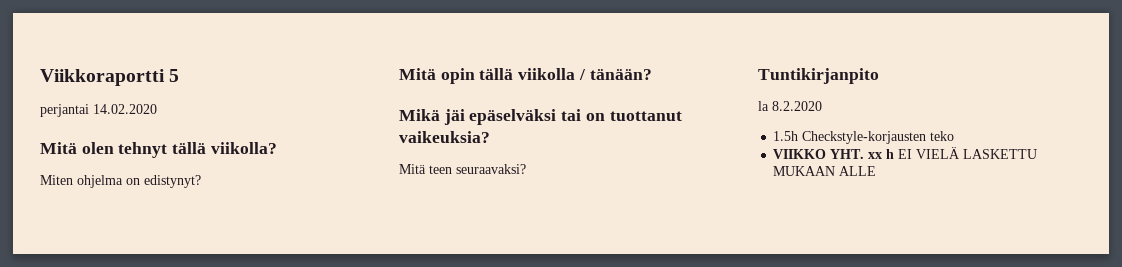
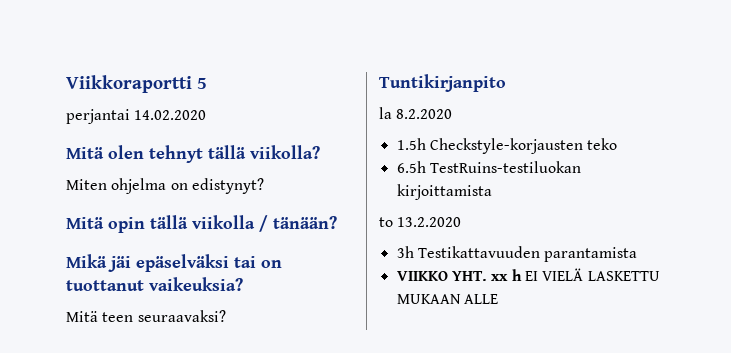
+ 6.5h TestRuins-testiluokan kirjoittamista
+ to 13.2.2020
+ 3h Testikattavuuden parantamista

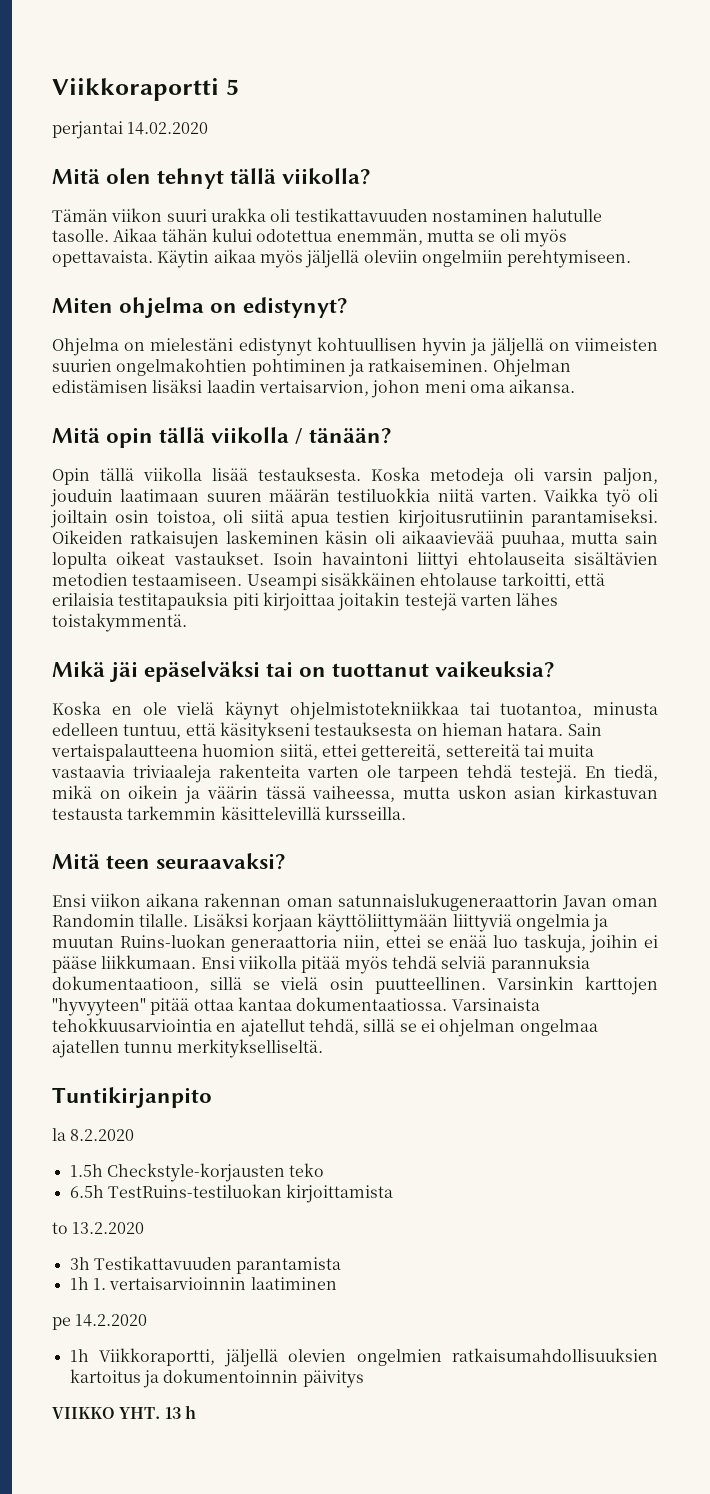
+ Tämän viikon suuri urakka oli testikattavuuden nostaminen halutulle tasolle. Aikaa tähän kului odotettua enemmän, mutta se oli myös opettavaista. Käytin aikaa myös jäljellä oleviin ongelmiin perehtymiseen.
  Miten ohjelma on edistynyt?
+ Ohjelma on mielestäni edistynyt kohtuullisen hyvin ja jäljellä on viimeisten suurien ongelmakohtien pohtiminen ja ratkaiseminen. Ohjelman edistämisen lisäksi laadin vertaisarvion, johon meni oma aikansa.
+ Opin tällä viikolla lisää testauksesta. Koska metodeja oli varsin paljon, jouduin laatimaan suuren määrän testiluokkia niitä varten. Vaikka työ oli joiltain osin toistoa, oli siitä apua testien kirjoitusrutiinin parantamiseksi. Oikeiden ratkaisujen laskeminen käsin oli aikaavievää puuhaa, mutta sain lopulta oikeat vastaukset. Isoin havaintoni liittyi ehtolauseita sisältävien metodien testaamiseen. Useampi sisäkkäinen ehtolause tarkoitti, että erilaisia testitapauksia piti kirjoittaa joitakin testejä varten lähes toistakymmentä.
+ Koska en ole vielä käynyt ohjelmistotekniikkaa tai tuotantoa, minusta edelleen tuntuu, että käsitykseni testauksesta on hieman hatara. Sain vertaispalautteena huomion siitä, ettei gettereitä, settereitä tai muita vastaavia triviaaleja rakenteita varten ole tarpeen tehdä testejä. En tiedä, mikä on oikein ja väärin tässä vaiheessa, mutta uskon asian kirkastuvan testausta tarkemmin käsittelevillä kursseilla.
  Mitä teen seuraavaksi?
+ Ensi viikon aikana rakennan oman satunnaislukugeneraattorin Javan oman Randomin tilalle. Lisäksi korjaan käyttöliittymään liittyviä ongelmia ja muutan Ruins-luokan generaattoria niin, ettei se enää luo taskuja, joihin ei pääse liikkumaan. Ensi viikolla pitää myös tehdä selviä parannuksia dokumentaatioon, sillä se vielä osin puutteellinen. Varsinkin karttojen "hyvyyteen" pitää ottaa kantaa dokumentaatiossa. Varsinaista tehokkuusarviointia en ajatellut tehdä, sillä se ei ohjelman ongelmaa ajatellen tunnu merkitykselliseltä.
- VIIKKO YHT. xx h EI VIELÄ LASKETTU MUKAAN ALLE
+ 1h 1. vertaisarvioinnin laatiminen
+ pe 14.2.2020
+ 1h Viikkoraportti, jäljellä olevien ongelmien ratkaisumahdollisuuksien kartoitus ja dokumentoinnin päivitys
+ VIIKKO YHT. 13 h

